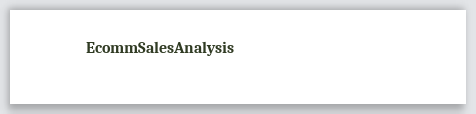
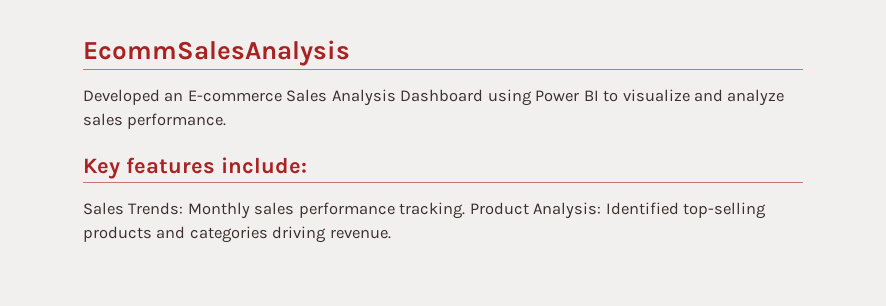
+ Developed an E-commerce Sales Analysis Dashboard using Power BI to visualize and analyze sales performance.
+ Key features include:
+ Sales Trends: Monthly sales performance tracking. Product Analysis: Identified top-selling products and categories driving revenue.

